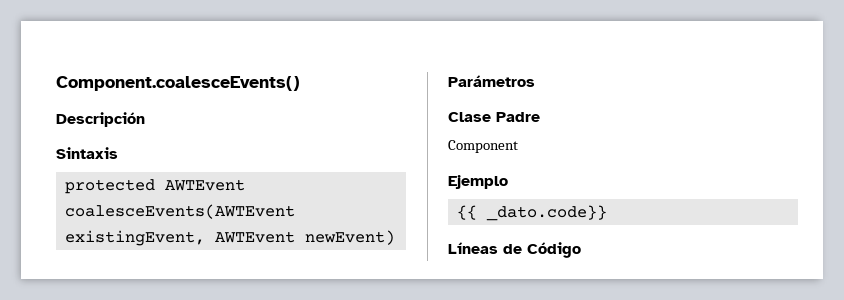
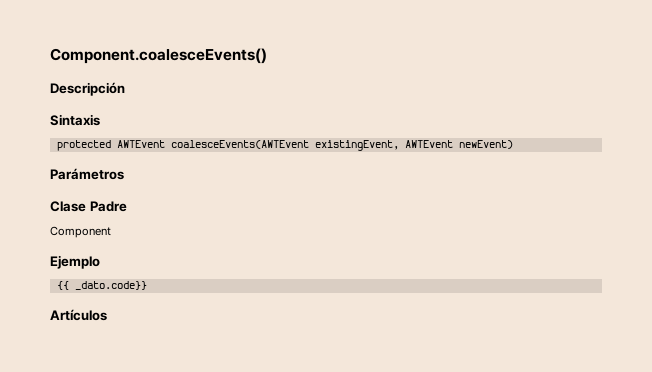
- Líneas de Código
+ Artículos

